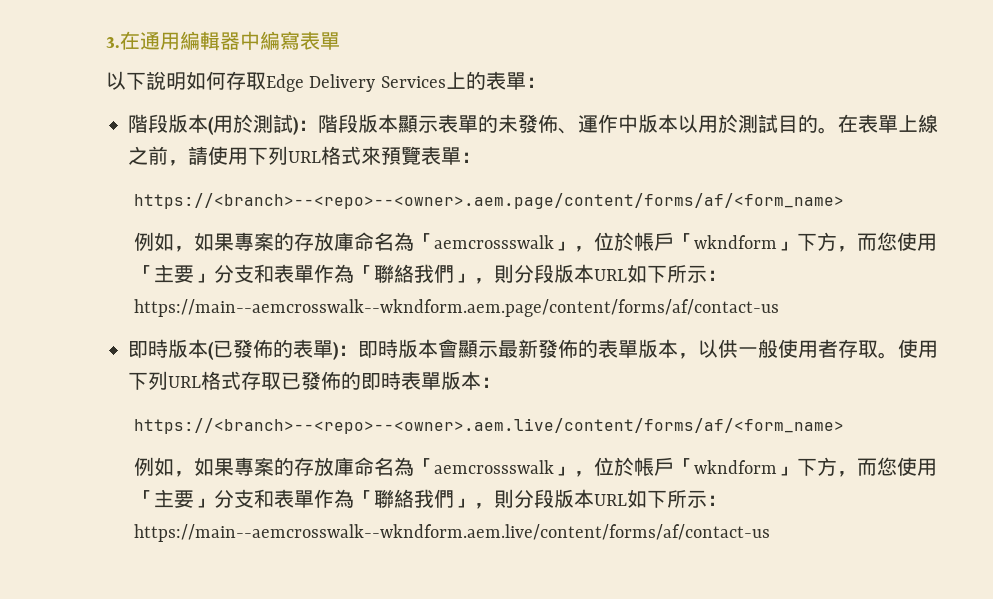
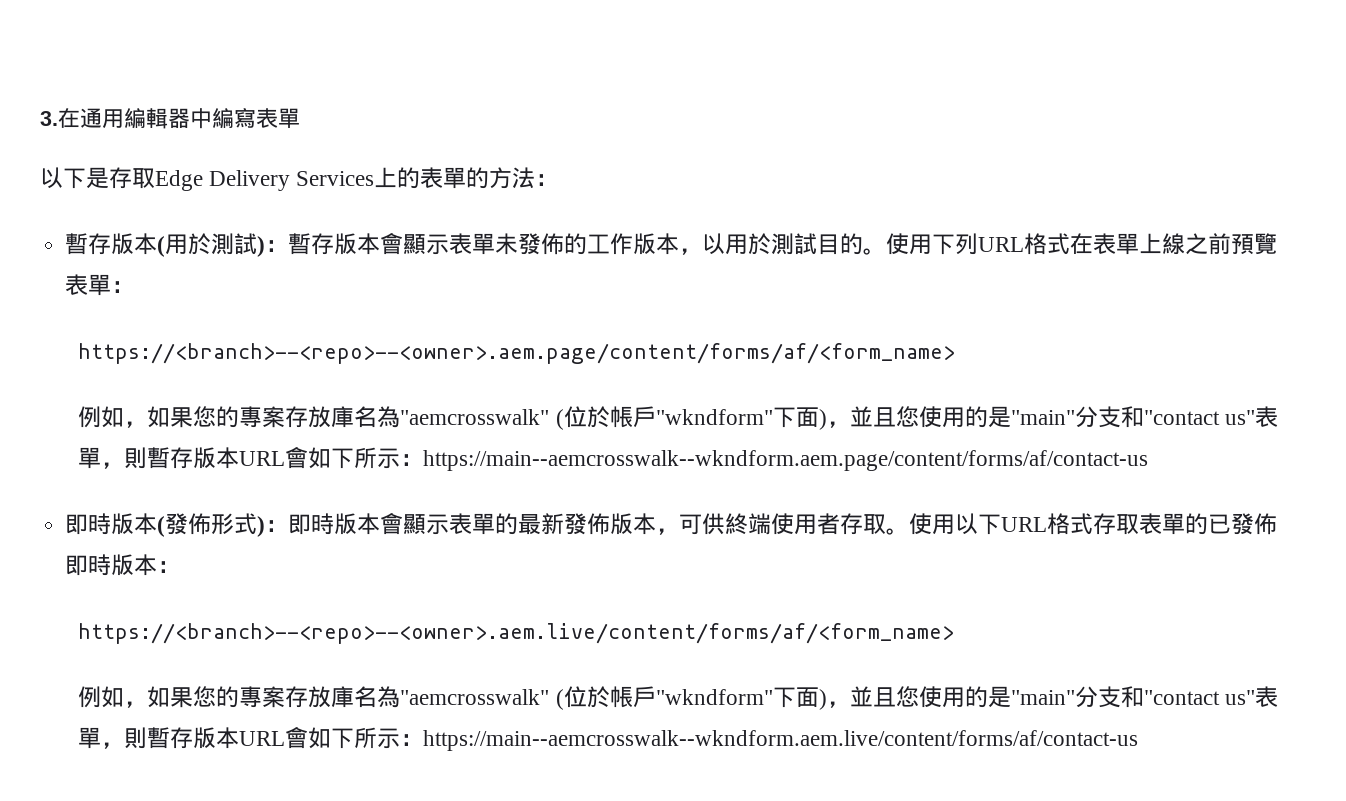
- 以下說明如何存取Edge Delivery Services上的表單：
- 階段版本(用於測試)：階段版本顯示表單的未發佈、運作中版本以用於測試目的。在表單上線之前，請使用下列URL格式來預覽表單：
+ 以下是存取Edge Delivery Services上的表單的方法：
+ 暫存版本(用於測試)：暫存版本會顯示表單未發佈的工作版本，以用於測試目的。使用下列URL格式在表單上線之前預覽表單：
- 例如，如果專案的存放庫命名為「aemcrossswalk」，位於帳戶「wkndform」下方，而您使用「主要」分支和表單作為「聯絡我們」，則分段版本URL如下所示：https://main--aemcrosswalk--wkndform.aem.page/content/forms/af/contact-us
+ 例如，如果您的專案存放庫名為"aemcrosswalk" (位於帳戶"wkndform"下面)，並且您使用的是"main"分支和"contact us"表單，則暫存版本URL會如下所示：https://main--aemcrosswalk--wkndform.aem.page/content/forms/af/contact-us
- 即時版本(已發佈的表單)：即時版本會顯示最新發佈的表單版本，以供一般使用者存取。
+ 即時版本(發佈形式)：即時版本會顯示表單的最新發佈版本，可供終端使用者存取。
- 使用下列URL格式存取已發佈的即時表單版本：
+ 使用以下URL格式存取表單的已發佈即時版本：
- 例如，如果專案的存放庫命名為「aemcrossswalk」，位於帳戶「wkndform」下方，而您使用「主要」分支和表單作為「聯絡我們」，則分段版本URL如下所示：https://main--aemcrosswalk--wkndform.aem.live/content/forms/af/contact-us
+ 例如，如果您的專案存放庫名為"aemcrosswalk" (位於帳戶"wkndform"下面)，並且您使用的是"main"分支和"contact us"表單，則暫存版本URL會如下所示：https://main--aemcrosswalk--wkndform.aem.live/content/forms/af/contact-us

